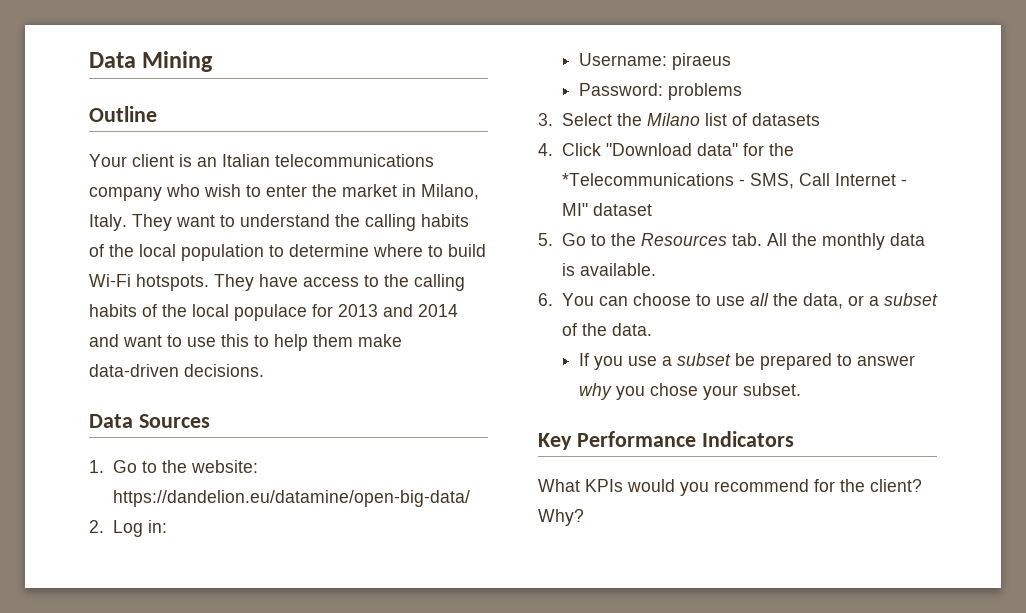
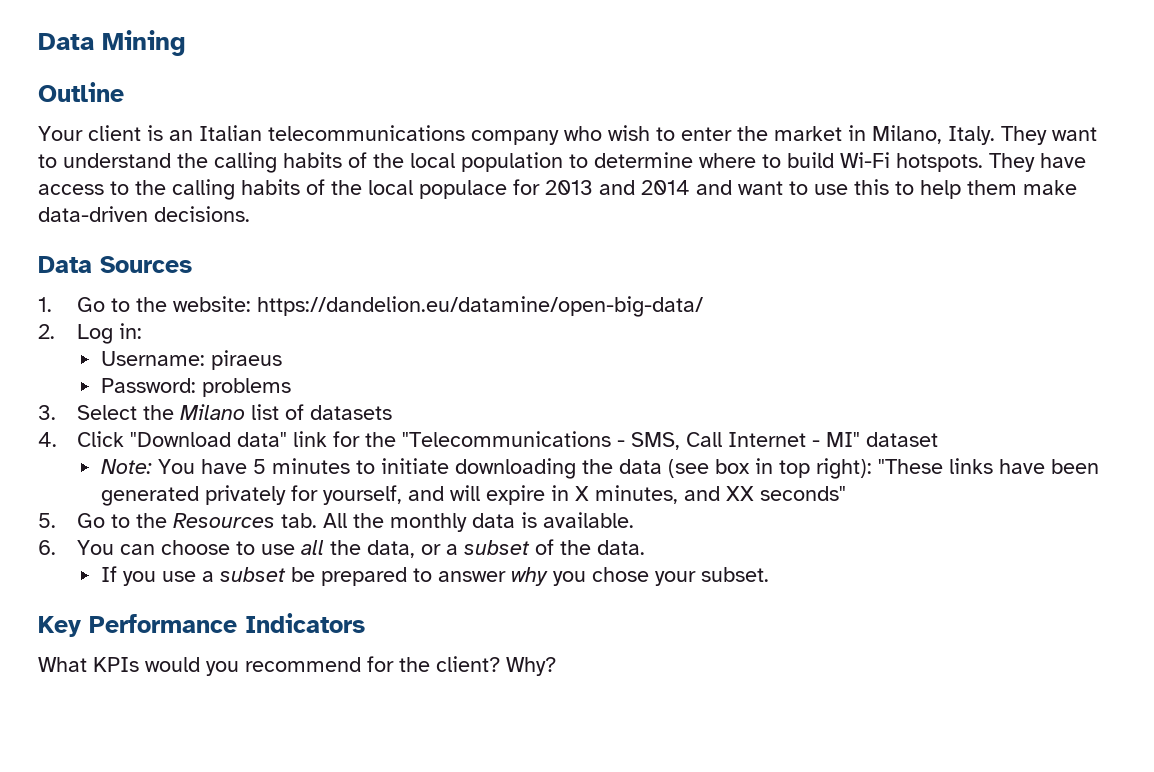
- 4. Click "Download data" for the *Telecommunications - SMS, Call Internet - MI" dataset
+ 4. Click "Download data" link for the "Telecommunications - SMS, Call Internet - MI" dataset
+ Note: You have 5 minutes to initiate downloading the data (see box in top right): "These links have been generated privately for yourself, and will expire in X minutes, and XX seconds"

